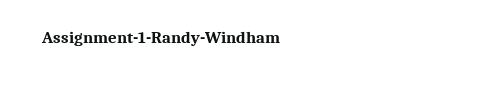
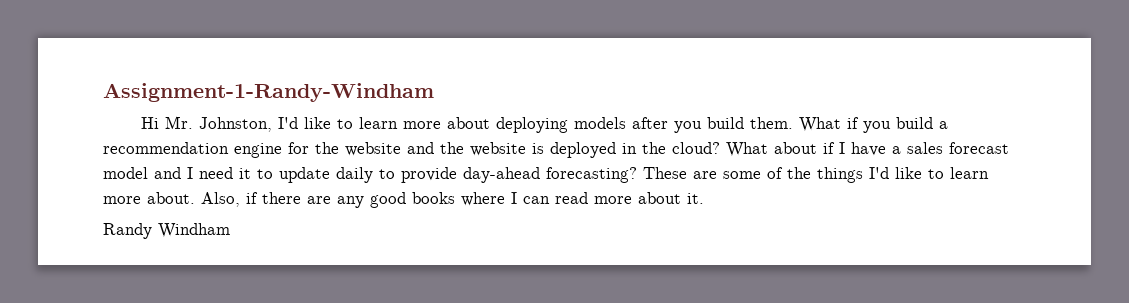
+ Hi Mr. Johnston, I'd like to learn more about deploying models after you build them. What if you build a recommendation engine for the website and the website is deployed in the cloud? What about if I have a sales forecast model and I need it to update daily to provide day-ahead forecasting? These are some of the things I'd like to learn more about. Also, if there are any good books where I can read more about it.
+ Randy Windham

